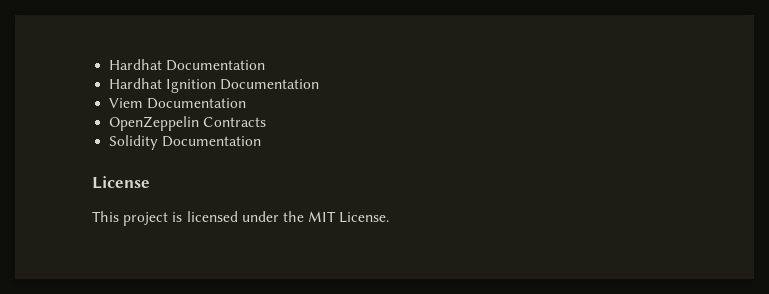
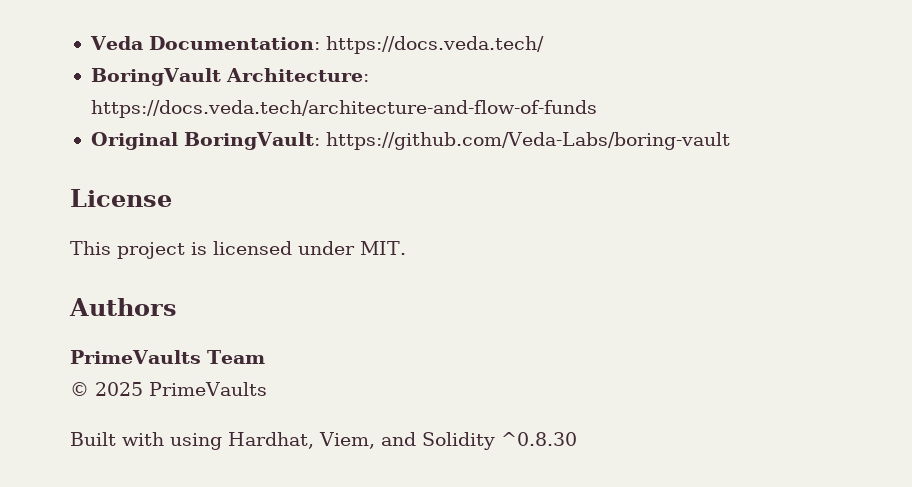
- Hardhat Documentation
- Hardhat Ignition Documentation
- Viem Documentation
- OpenZeppelin Contracts
- Solidity Documentation
+ Veda Documentation: https://docs.veda.tech/
+ BoringVault Architecture: https://docs.veda.tech/architecture-and-flow-of-funds
+ Original BoringVault: https://github.com/Veda-Labs/boring-vault
- This project is licensed under the MIT License.
+ This project is licensed under MIT.
+ Authors
+ PrimeVaults Team
+ © 2025 PrimeVaults
+ Built with using Hardhat, Viem, and Solidity ^0.8.30

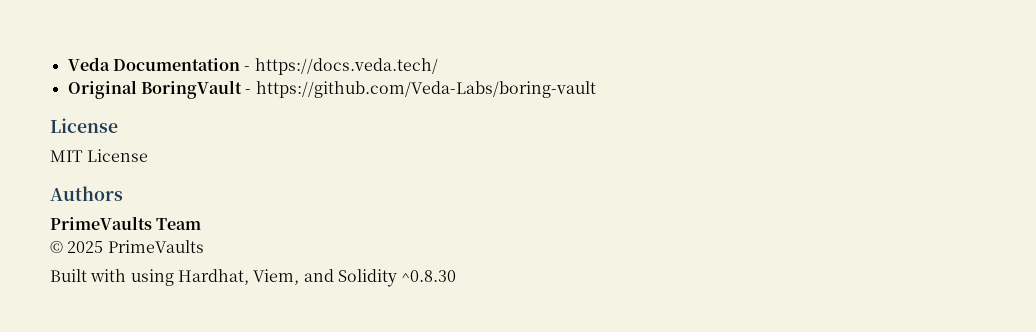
- Veda Documentation: https://docs.veda.tech/
+ Veda Documentation - https://docs.veda.tech/
- BoringVault Architecture: https://docs.veda.tech/architecture-and-flow-of-funds
- Original BoringVault: https://github.com/Veda-Labs/boring-vault
+ Original BoringVault - https://github.com/Veda-Labs/boring-vault
  License
- This project is licensed under MIT.
+ MIT License

